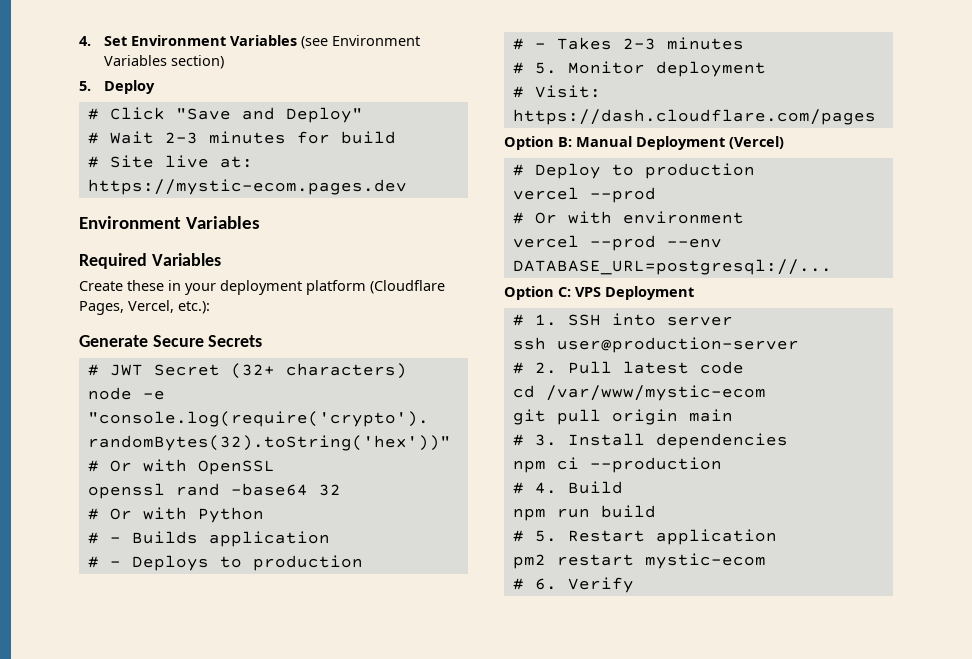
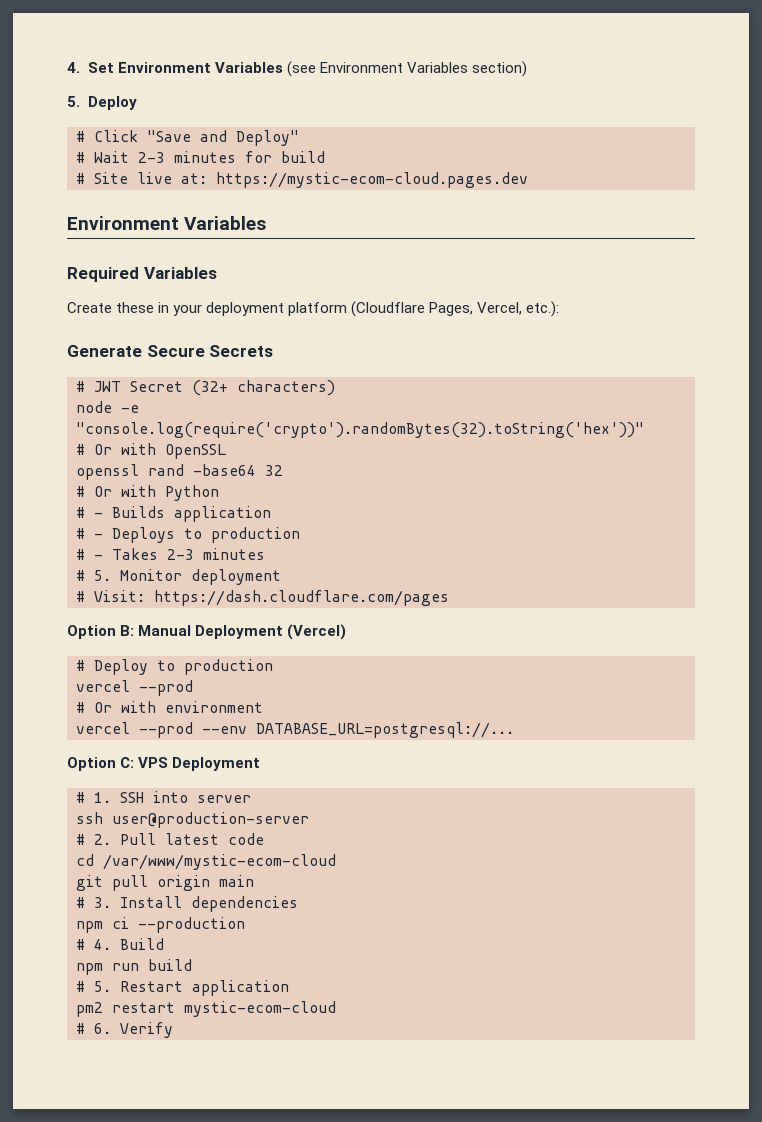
- # Site live at: https://mystic-ecom.pages.dev
+ # Site live at: https://mystic-ecom-cloud.pages.dev
- cd /var/www/mystic-ecom
+ cd /var/www/mystic-ecom-cloud
- pm2 restart mystic-ecom
+ pm2 restart mystic-ecom-cloud

